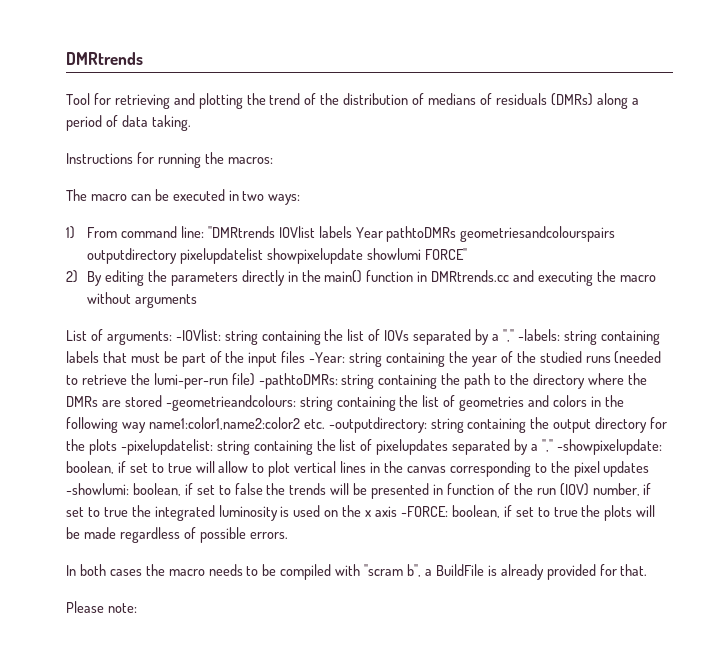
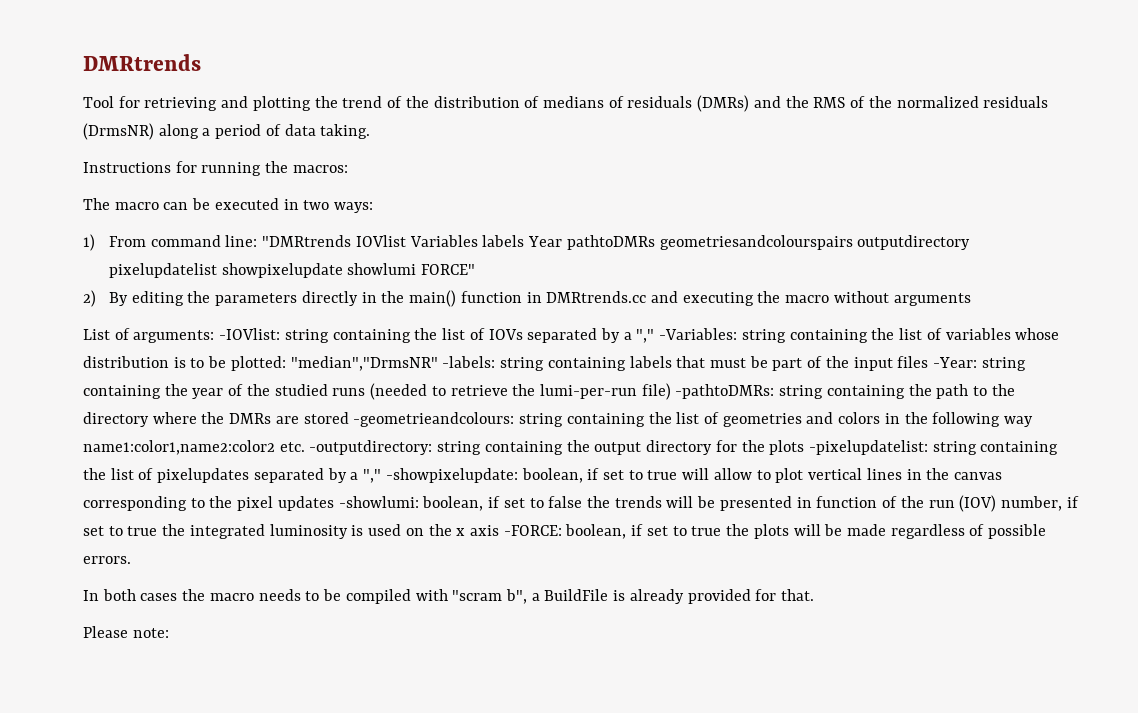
- Tool for retrieving and plotting the trend of the distribution of medians of residuals (DMRs) along a period of data taking.
+ Tool for retrieving and plotting the trend of the distribution of medians of residuals (DMRs) and the RMS of the normalized residuals (DrmsNR) along a period of data taking.
- 1) From command line: "DMRtrends IOVlist labels Year pathtoDMRs geometriesandcolourspairs outputdirectory pixelupdatelist showpixelupdate showlumi FORCE"
+ 1) From command line: "DMRtrends IOVlist Variables labels Year pathtoDMRs geometriesandcolourspairs outputdirectory pixelupdatelist showpixelupdate showlumi FORCE"
- string containing the list of IOVs separated by a "," -labels:
+ string containing the list of IOVs separated by a "," -Variables: string containing the list of variables whose distribution is to be plotted: "median","DrmsNR" -labels:

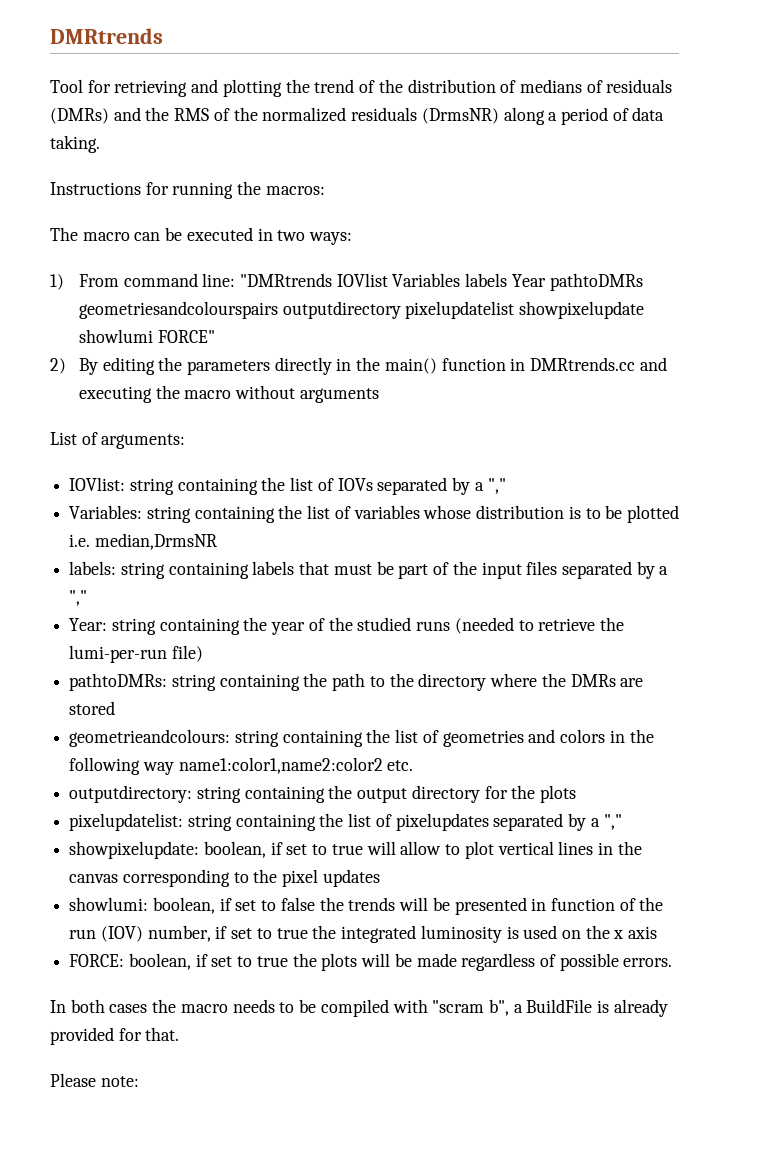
- List of arguments: -IOVlist:
+ List of arguments:
+ IOVlist:
- string containing the list of IOVs separated by a "," -Variables:
+ string containing the list of IOVs separated by a ","
+ Variables:
- string containing the list of variables whose distribution is to be plotted: "median","DrmsNR" -labels:
+ string containing the list of variables whose distribution is to be plotted i.e. median,DrmsNR
+ labels:
- string containing labels that must be part of the input files -Year:
+ string containing labels that must be part of the input files separated by a ","
+ Year:
- string containing the year of the studied runs (needed to retrieve the lumi-per-run file) -pathtoDMRs:
+ string containing the year of the studied runs (needed to retrieve the lumi-per-run file)
+ pathtoDMRs:
- string containing the path to the directory where the DMRs are stored -geometrieandcolours:
+ string containing the path to the directory where the DMRs are stored
+ geometrieandcolours:
- string containing the list of geometries and colors in the following way name1:color1,name2:color2 etc. -outputdirectory:
+ string containing the list of geometries and colors in the following way name1:color1,name2:color2 etc.
+ outputdirectory:
- string containing the output directory for the plots -pixelupdatelist:
+ string containing the output directory for the plots
+ pixelupdatelist:
- string containing the list of pixelupdates separated by a "," -showpixelupdate:
+ string containing the list of pixelupdates separated by a ","
+ showpixelupdate:
- boolean, if set to true will allow to plot vertical lines in the canvas corresponding to the pixel updates -showlumi:
+ boolean, if set to true will allow to plot vertical lines in the canvas corresponding to the pixel updates
+ showlumi:
- boolean, if set to false the trends will be presented in function of the run (IOV) number, if set to true the integrated luminosity is used on the x axis -FORCE:
+ boolean, if set to false the trends will be presented in function of the run (IOV) number, if set to true the integrated luminosity is used on the x axis
+ FORCE:

